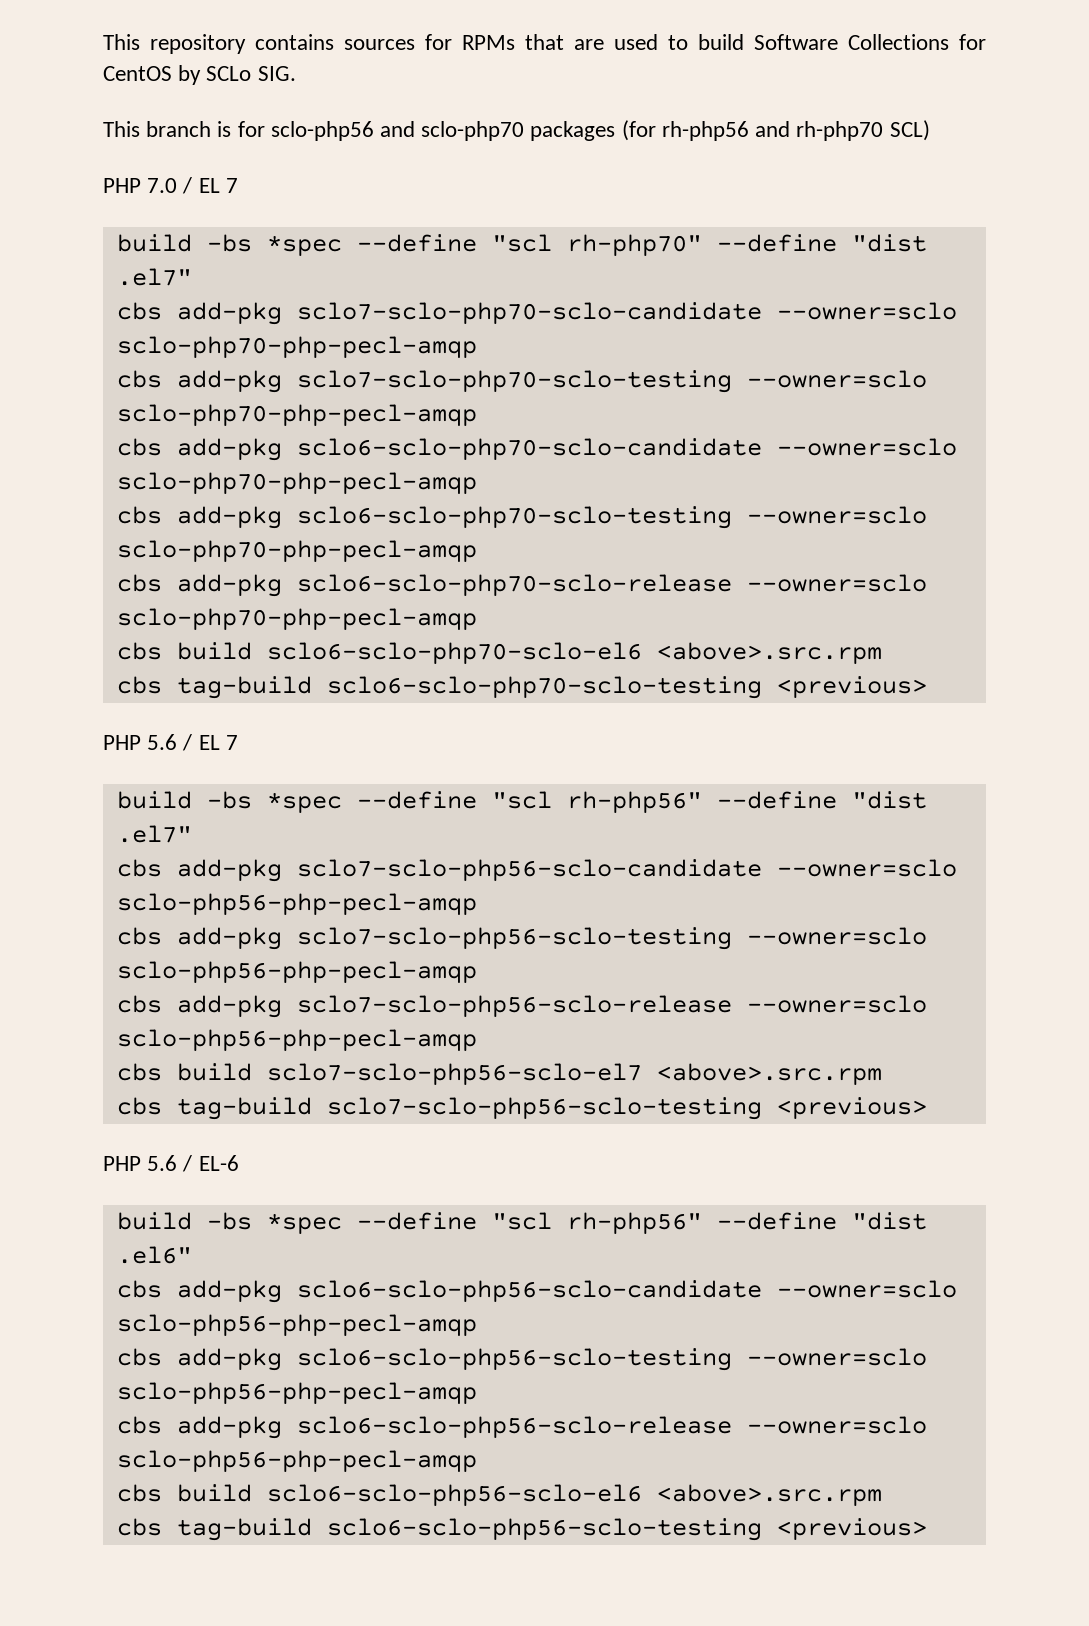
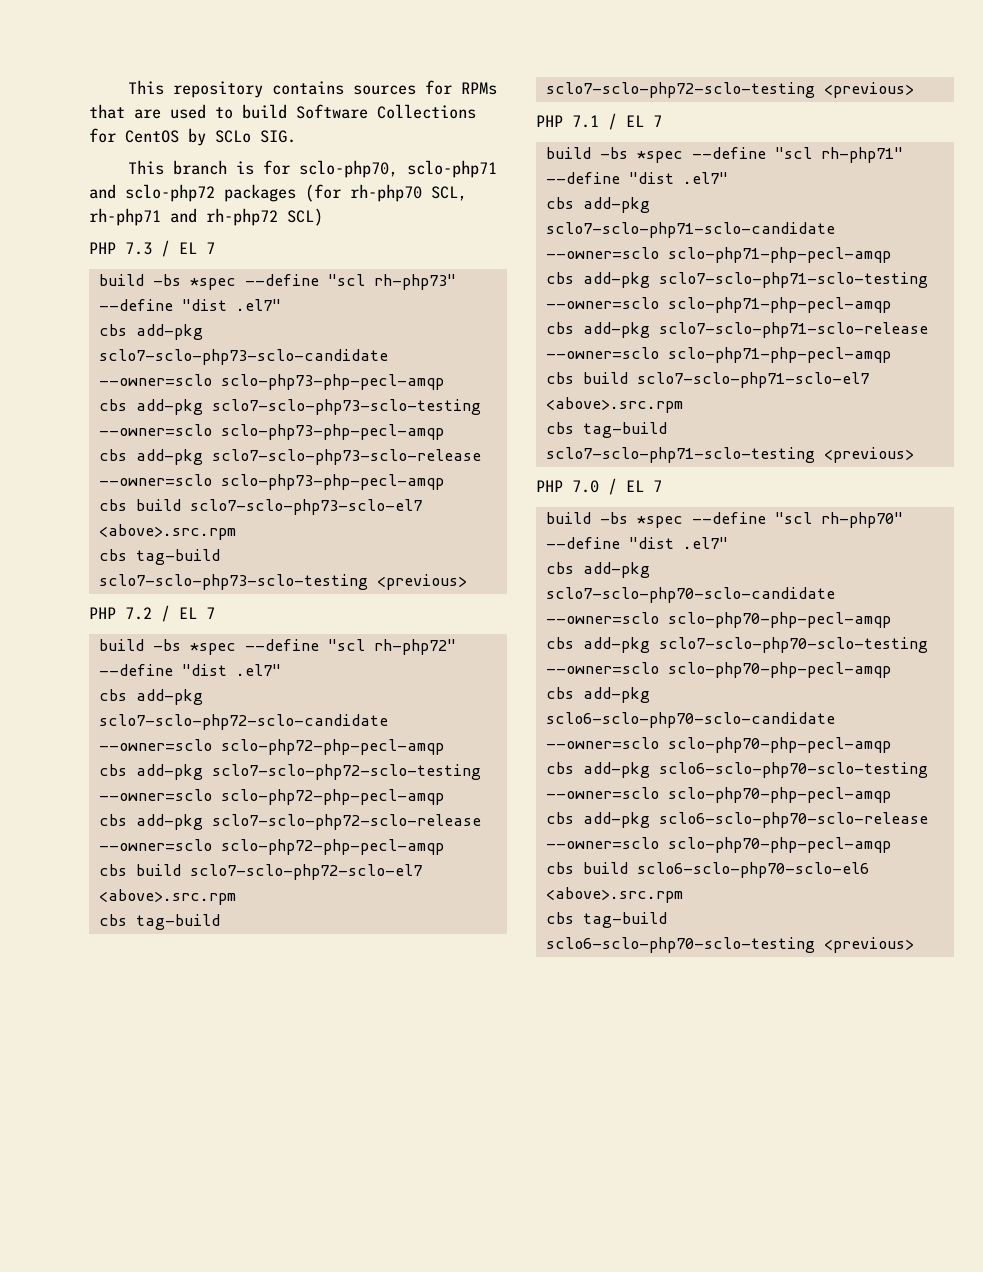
- This branch is for sclo-php56 and sclo-php70 packages (for rh-php56 and rh-php70 SCL)
+ This branch is for sclo-php70, sclo-php71 and sclo-php72 packages (for rh-php70 SCL, rh-php71 and rh-php72 SCL)
+ PHP 7.3 / EL 7
+ build -bs *spec --define "scl rh-php73" --define "dist .el7"
+ cbs add-pkg sclo7-sclo-php73-sclo-candidate --owner=sclo sclo-php73-php-pecl-amqp
+ cbs add-pkg sclo7-sclo-php73-sclo-testing --owner=sclo sclo-php73-php-pecl-amqp
+ cbs add-pkg sclo7-sclo-php73-sclo-release --owner=sclo sclo-php73-php-pecl-amqp
+ cbs build sclo7-sclo-php73-sclo-el7 <above>.src.rpm
+ cbs tag-build sclo7-sclo-php73-sclo-testing <previous>
+ PHP 7.2 / EL 7
+ build -bs *spec --define "scl rh-php72" --define "dist .el7"
+ cbs add-pkg sclo7-sclo-php72-sclo-candidate --owner=sclo sclo-php72-php-pecl-amqp
+ cbs add-pkg sclo7-sclo-php72-sclo-testing --owner=sclo sclo-php72-php-pecl-amqp
+ cbs add-pkg sclo7-sclo-php72-sclo-release --owner=sclo sclo-php72-php-pecl-amqp
+ cbs build sclo7-sclo-php72-sclo-el7 <above>.src.rpm
+ cbs tag-build sclo7-sclo-php72-sclo-testing <previous>
+ PHP 7.1 / EL 7
+ build -bs *spec --define "scl rh-php71" --define "dist .el7"
+ cbs add-pkg sclo7-sclo-php71-sclo-candidate --owner=sclo sclo-php71-php-pecl-amqp
+ cbs add-pkg sclo7-sclo-php71-sclo-testing --owner=sclo sclo-php71-php-pecl-amqp
+ cbs add-pkg sclo7-sclo-php71-sclo-release --owner=sclo sclo-php71-php-pecl-amqp
+ cbs build sclo7-sclo-php71-sclo-el7 <above>.src.rpm
+ cbs tag-build sclo7-sclo-php71-sclo-testing <previous>
- PHP 5.6 / EL 7
- build -bs *spec --define "scl rh-php56" --define "dist .el7"
- cbs add-pkg sclo7-sclo-php56-sclo-candidate --owner=sclo sclo-php56-php-pecl-amqp
- cbs add-pkg sclo7-sclo-php56-sclo-testing --owner=sclo sclo-php56-php-pecl-amqp
- cbs add-pkg sclo7-sclo-php56-sclo-release --owner=sclo sclo-php56-php-pecl-amqp
- cbs build sclo7-sclo-php56-sclo-el7 <above>.src.rpm
- cbs tag-build sclo7-sclo-php56-sclo-testing <previous>
- PHP 5.6 / EL-6
- build -bs *spec --define "scl rh-php56" --define "dist .el6"
- cbs add-pkg sclo6-sclo-php56-sclo-candidate --owner=sclo sclo-php56-php-pecl-amqp
- cbs add-pkg sclo6-sclo-php56-sclo-testing --owner=sclo sclo-php56-php-pecl-amqp
- cbs add-pkg sclo6-sclo-php56-sclo-release --owner=sclo sclo-php56-php-pecl-amqp
- cbs build sclo6-sclo-php56-sclo-el6 <above>.src.rpm
- cbs tag-build sclo6-sclo-php56-sclo-testing <previous>

